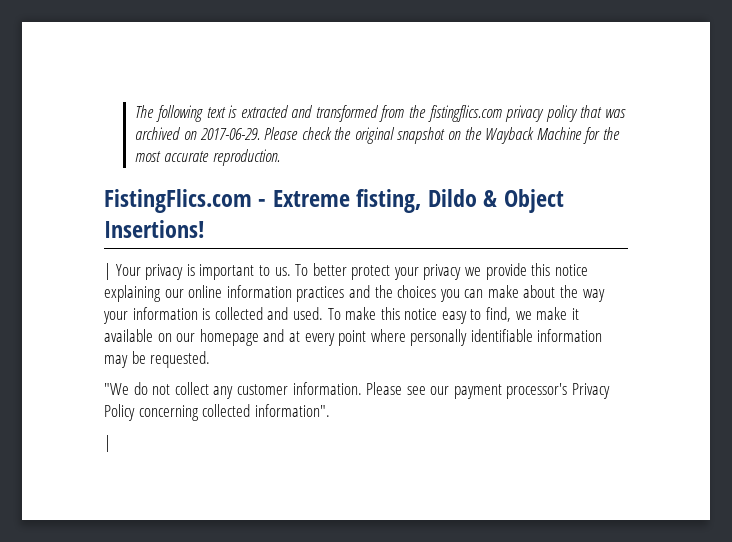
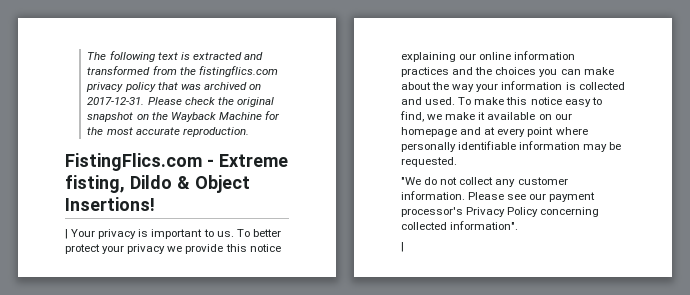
- The following text is extracted and transformed from the fistingflics.com privacy policy that was archived on 2017-06-29.
+ The following text is extracted and transformed from the fistingflics.com privacy policy that was archived on 2017-12-31.

